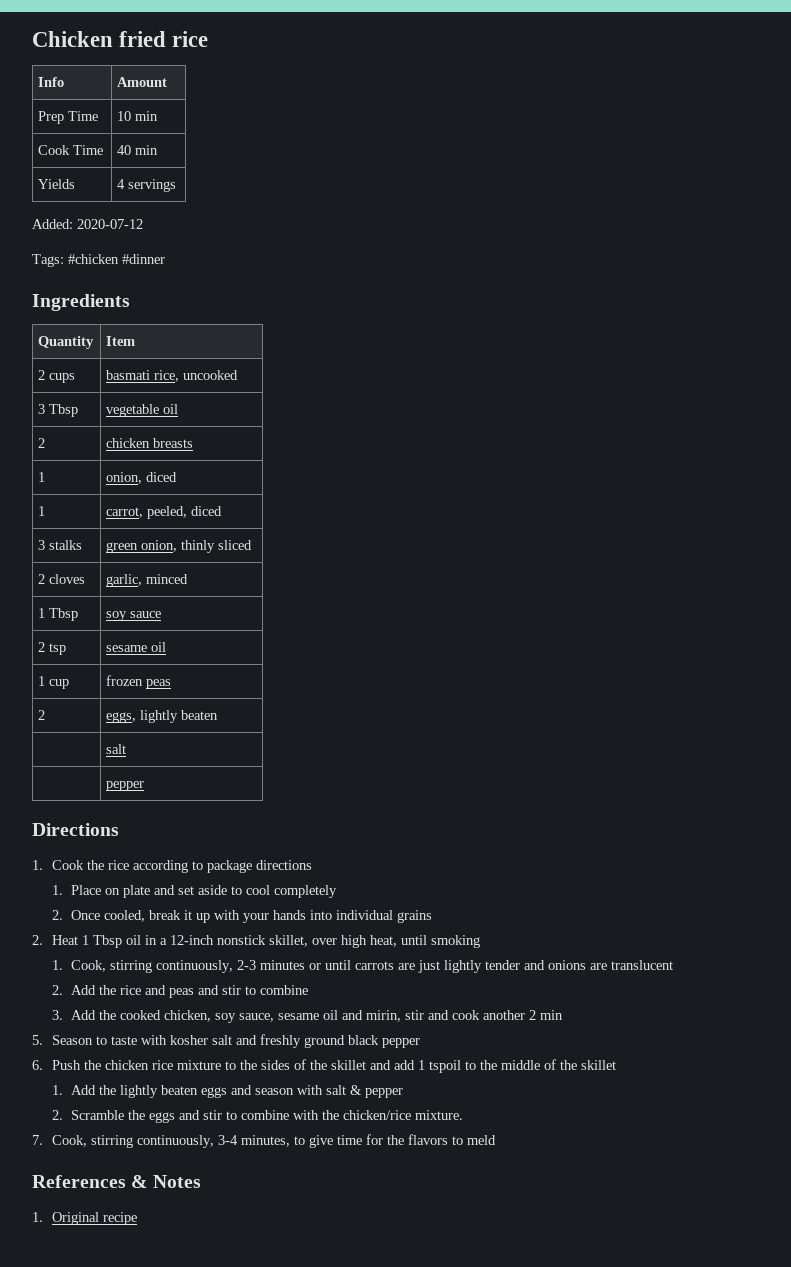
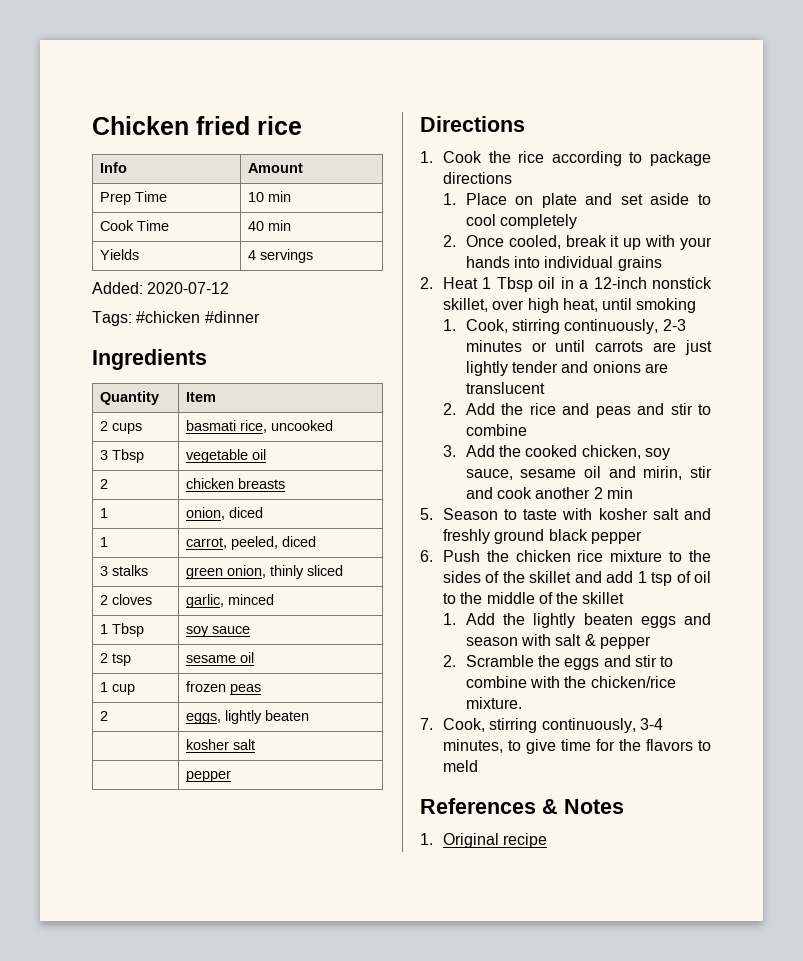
- | salt
+ | kosher salt
- 6. Push the chicken rice mixture to the sides of the skillet and add 1 tspoil to the middle of the skillet
+ 6. Push the chicken rice mixture to the sides of the skillet and add 1 tsp of oil to the middle of the skillet

